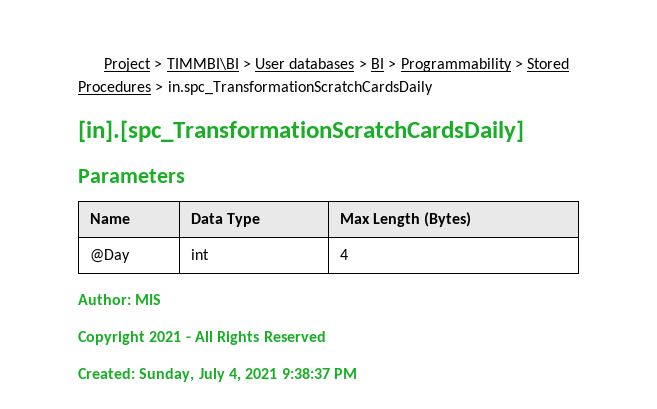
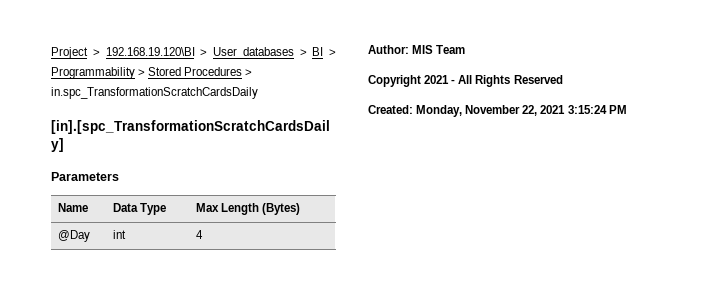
- Project > TIMMBI\BI > User databases > BI > Programmability > Stored Procedures > in.spc_TransformationScratchCardsDaily
+ Project > 192.168.19.120\BI > User databases > BI > Programmability > Stored Procedures > in.spc_TransformationScratchCardsDaily
- Author: MIS
+ Author: MIS Team
- Created: Sunday, July 4, 2021 9:38:37 PM
+ Created: Monday, November 22, 2021 3:15:24 PM

